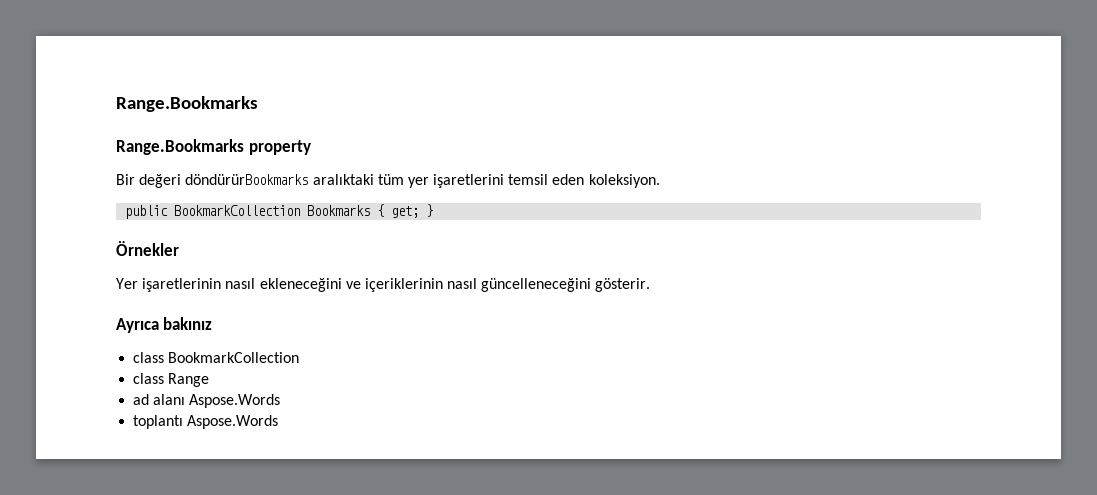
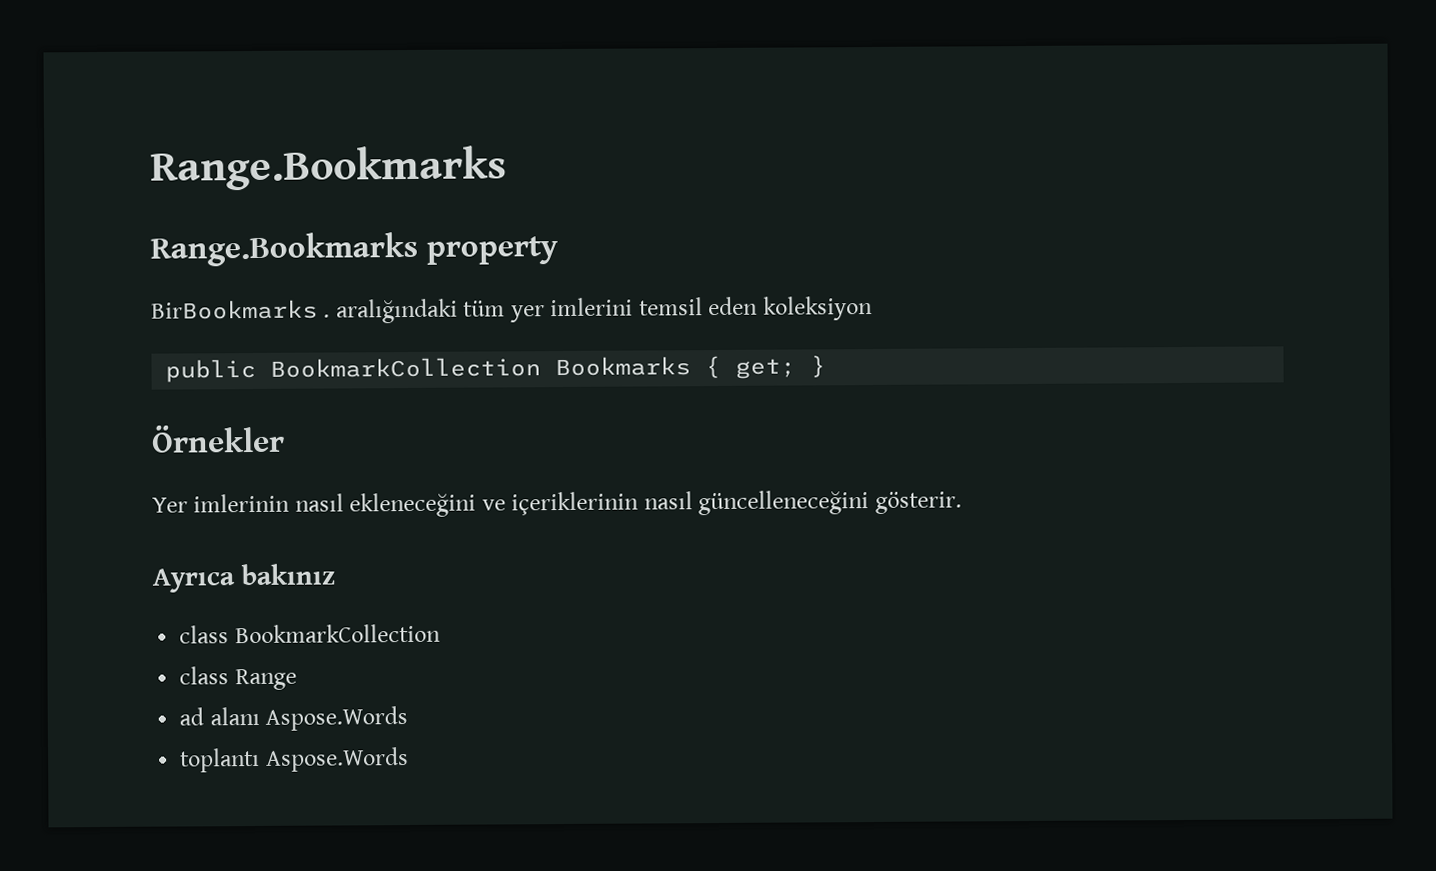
- Bir değeri döndürürBookmarks aralıktaki tüm yer işaretlerini temsil eden koleksiyon.
+ BirBookmarks . aralığındaki tüm yer imlerini temsil eden koleksiyon
- Yer işaretlerinin nasıl ekleneceğini ve içeriklerinin nasıl güncelleneceğini gösterir.
+ Yer imlerinin nasıl ekleneceğini ve içeriklerinin nasıl güncelleneceğini gösterir.

